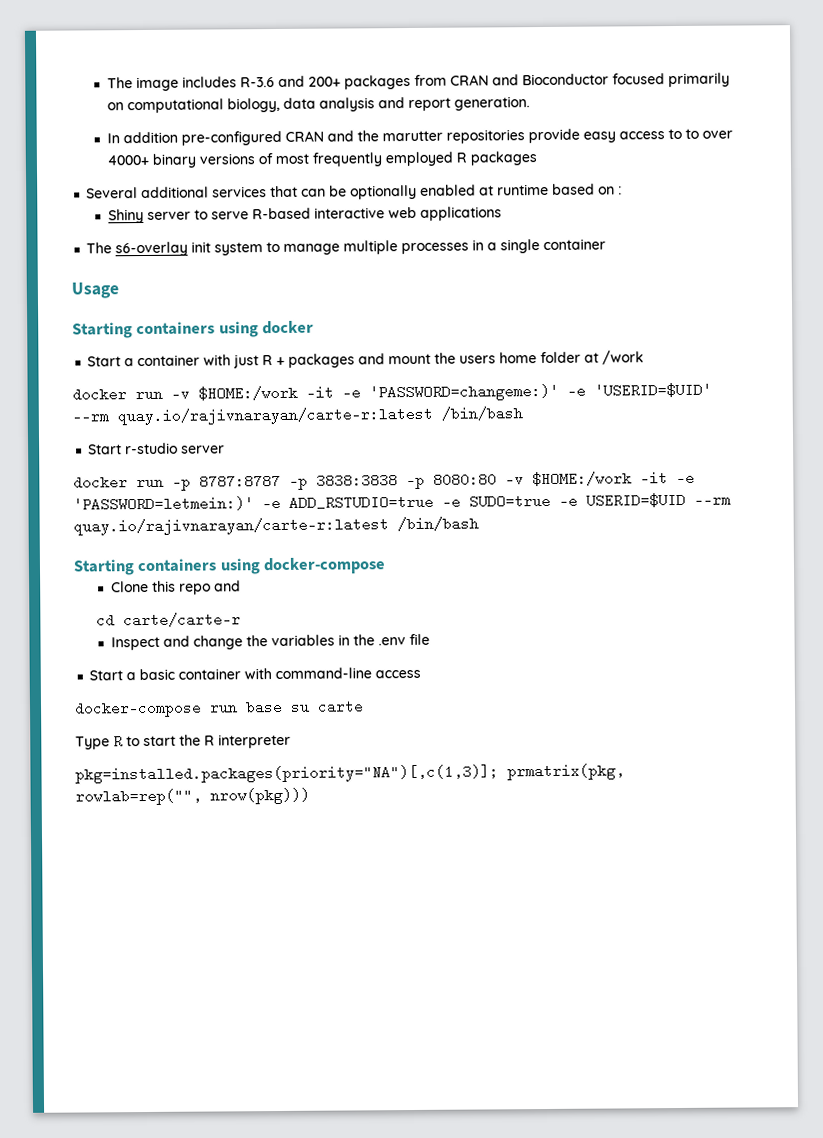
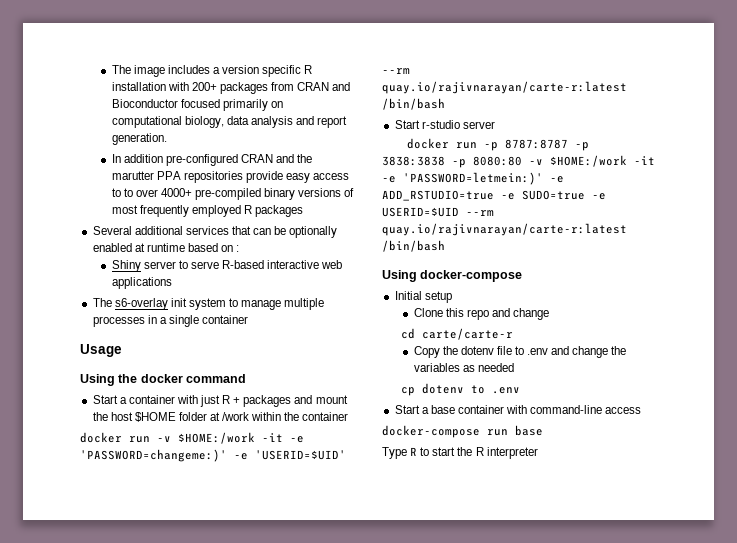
- The image includes R-3.6 and 200+ packages from CRAN and Bioconductor focused primarily on computational biology, data analysis and report generation.
+ The image includes a version specific R installation with 200+ packages from CRAN and Bioconductor focused primarily on computational biology, data analysis and report generation.
- In addition pre-configured CRAN and the marutter repositories provide easy access to to over 4000+ binary versions of most frequently employed R packages
+ In addition pre-configured CRAN and the marutter PPA repositories provide easy access to to over 4000+ pre-compiled binary versions of most frequently employed R packages
- Starting containers using docker
+ Using the docker command
- Start a container with just R + packages and mount the users home folder at /work
+ Start a container with just R + packages and mount the host $HOME folder at /work within the container
- Starting containers using docker-compose
+ Using docker-compose
+ Initial setup
- Clone this repo and
+ Clone this repo and change
- Inspect and change the variables in the .env file
- Start a basic container with command-line access
+ Copy the dotenv file to .env and change the variables as needed
+ cp dotenv to .env
+ Start a base container with command-line access
- docker-compose run base su carte
+ docker-compose run base
- pkg=installed.packages(priority="NA")[,c(1,3)]; prmatrix(pkg, rowlab=rep("", nrow(pkg)))

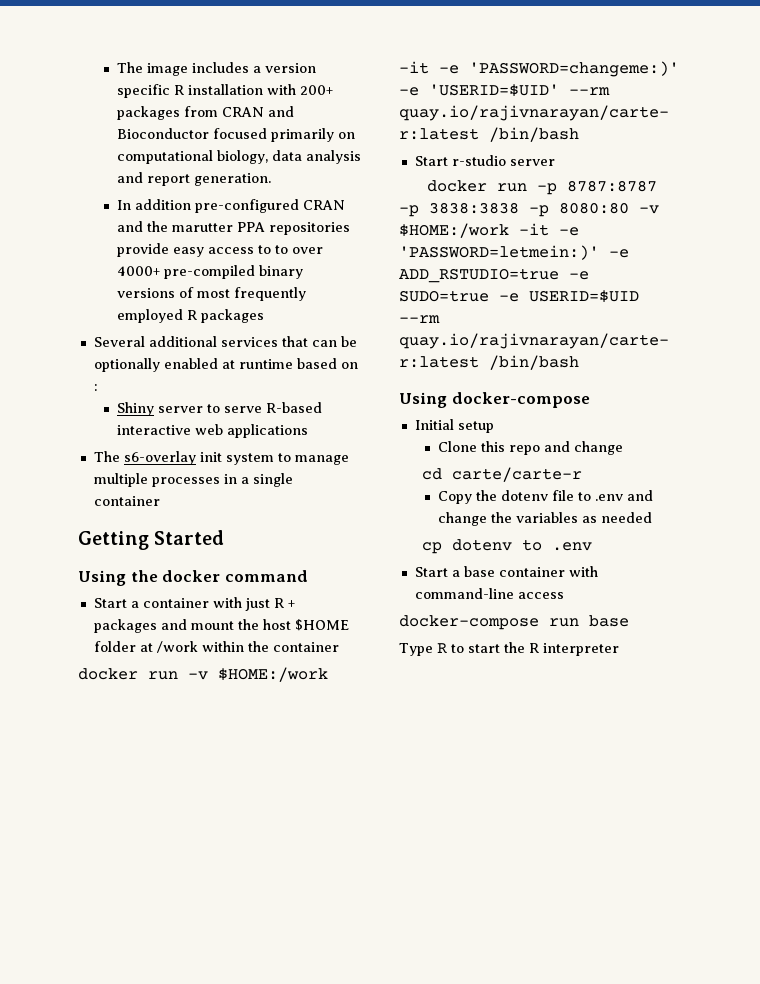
- Usage
+ Getting Started

